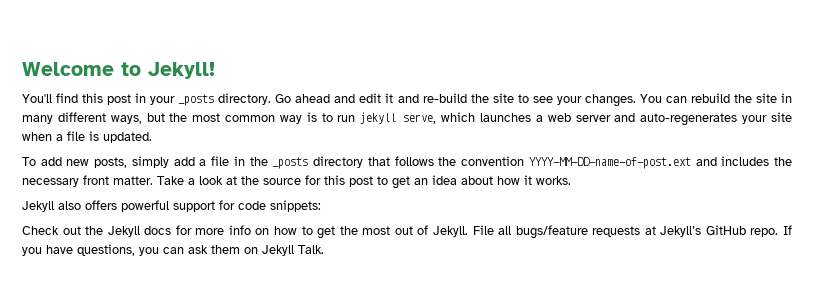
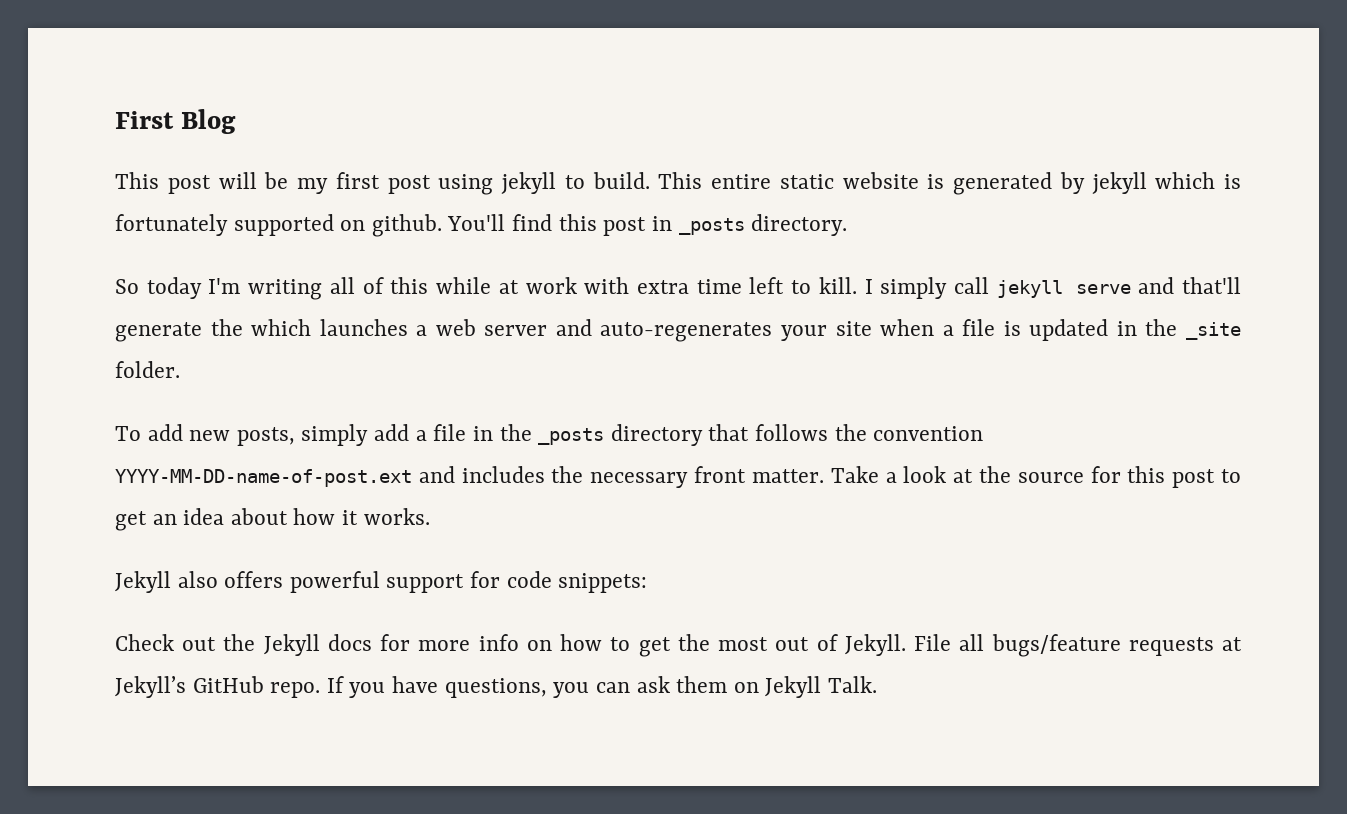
- Welcome to Jekyll!
- You'll find this post in your _posts directory. Go ahead and edit it and re-build the site to see your changes. You can rebuild the site in many different ways, but the most common way is to run jekyll serve, which launches a web server and auto-regenerates your site when a file is updated.
+ First Blog
+ This post will be my first post using jekyll to build. This entire static website is generated by jekyll which is fortunately supported on github. You'll find this post in _posts directory.
+ So today I'm writing all of this while at work with extra time left to kill. I simply call jekyll serve and that'll generate the which launches a web server and auto-regenerates your site when a file is updated in the _site folder.

